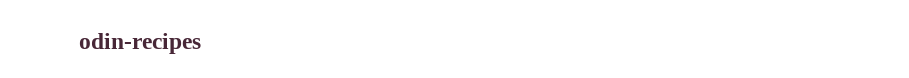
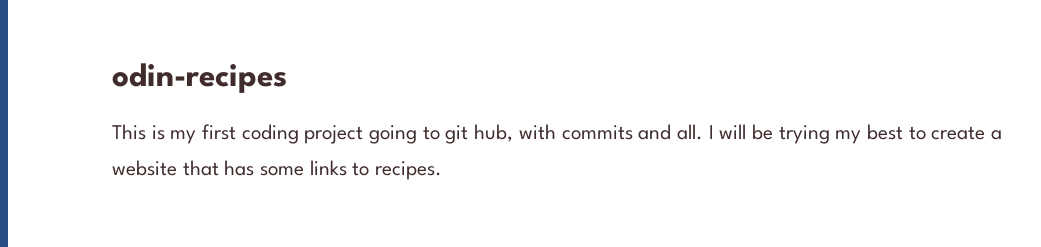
+ This is my first coding project going to git hub, with commits and all. I will be trying my best to create a website that has some links to recipes.

